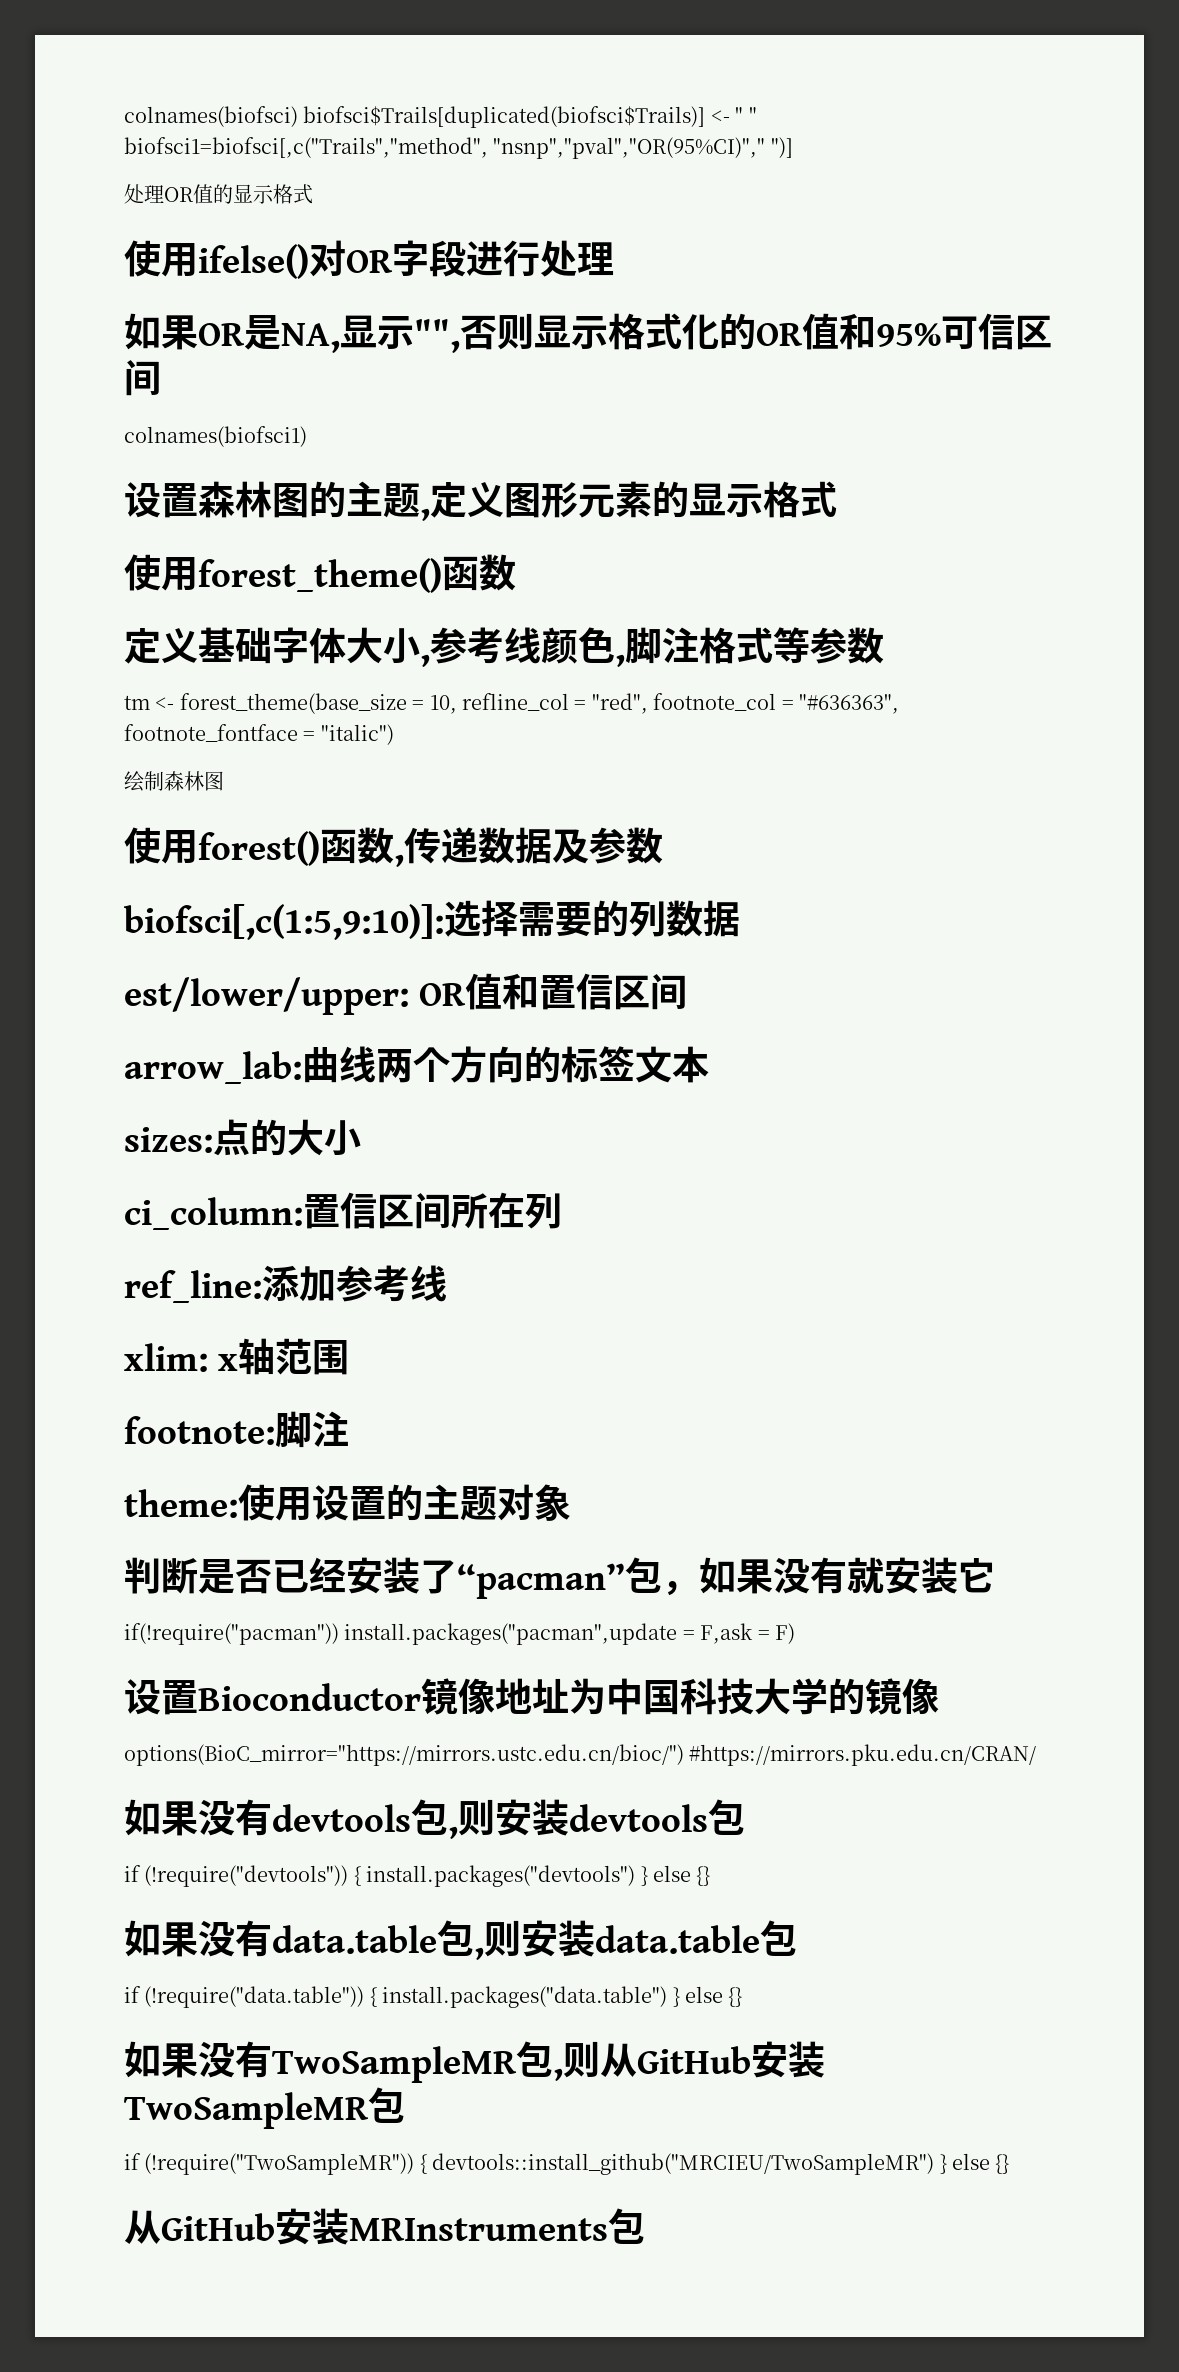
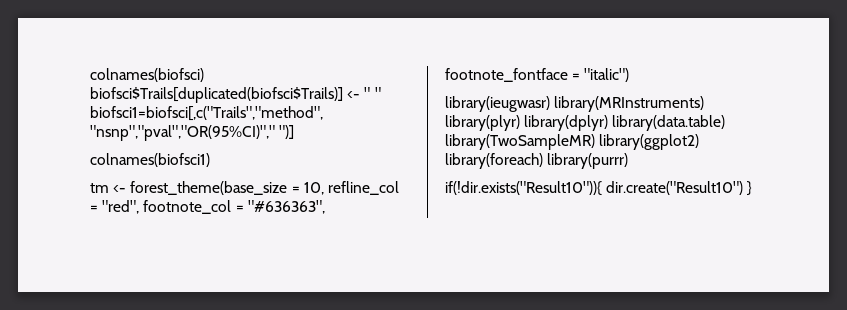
- 处理OR值的显示格式
- 使用ifelse()对OR字段进行处理
- 如果OR是NA,显示"",否则显示格式化的OR值和95%可信区间
  colnames(biofsci1)
- 设置森林图的主题,定义图形元素的显示格式
- 使用forest_theme()函数
- 定义基础字体大小,参考线颜色,脚注格式等参数
- 绘制森林图
- 使用forest()函数,传递数据及参数
- biofsci[,c(1:5,9:10)]:选择需要的列数据
- est/lower/upper: OR值和置信区间
- arrow_lab:曲线两个方向的标签文本
- sizes:点的大小
- ci_column:置信区间所在列
- ref_line:添加参考线
- xlim: x轴范围
- footnote:脚注
- theme:使用设置的主题对象
- 判断是否已经安装了“pacman”包，如果没有就安装它
- if(!require("pacman")) install.packages("pacman",update = F,ask = F)
- 设置Bioconductor镜像地址为中国科技大学的镜像
- options(BioC_mirror="https://mirrors.ustc.edu.cn/bioc/") #https://mirrors.pku.edu.cn/CRAN/
- 如果没有devtools包,则安装devtools包
- if (!require("devtools")) { install.packages("devtools") } else {}
- 如果没有data.table包,则安装data.table包
- if (!require("data.table")) { install.packages("data.table") } else {}
- 如果没有TwoSampleMR包,则从GitHub安装TwoSampleMR包
- if (!require("TwoSampleMR")) { devtools::install_github("MRCIEU/TwoSampleMR") } else {}
- 从GitHub安装MRInstruments包
+ library(ieugwasr) library(MRInstruments) library(plyr) library(dplyr) library(data.table) library(TwoSampleMR) library(ggplot2) library(foreach) library(purrr)
+ if(!dir.exists("Result10")){ dir.create("Result10") }

